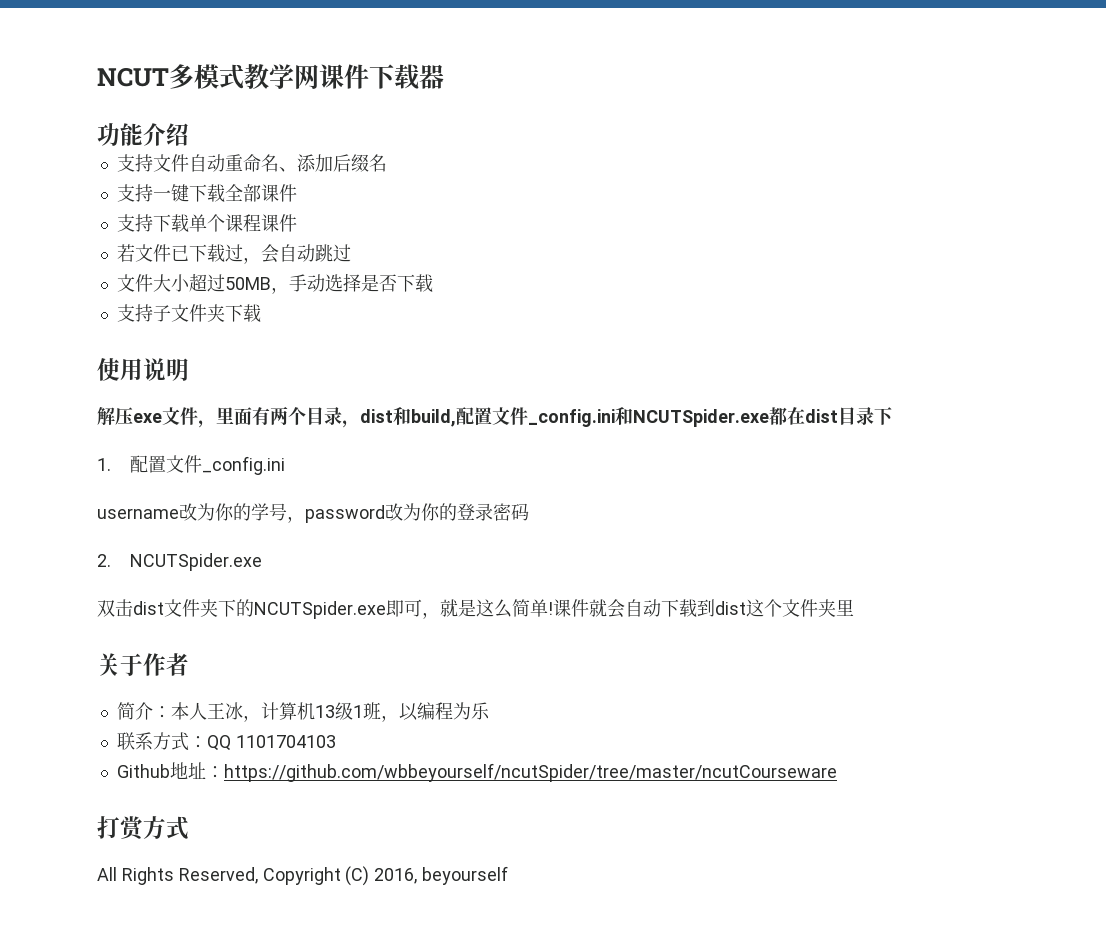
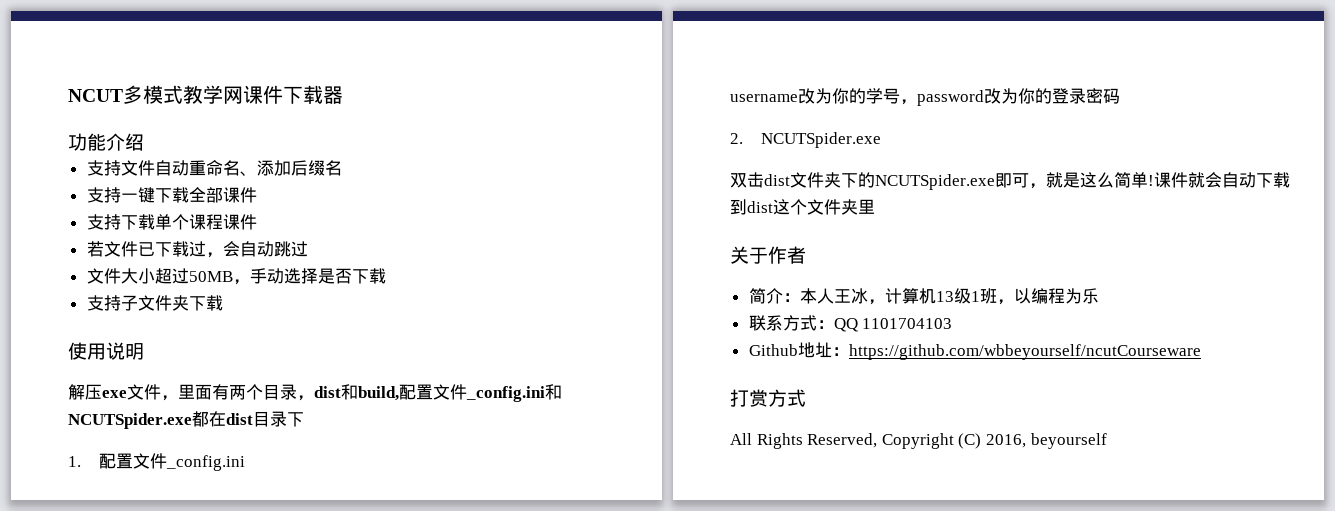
- Github地址：https://github.com/wbbeyourself/ncutSpider/tree/master/ncutCourseware
+ Github地址：https://github.com/wbbeyourself/ncutCourseware

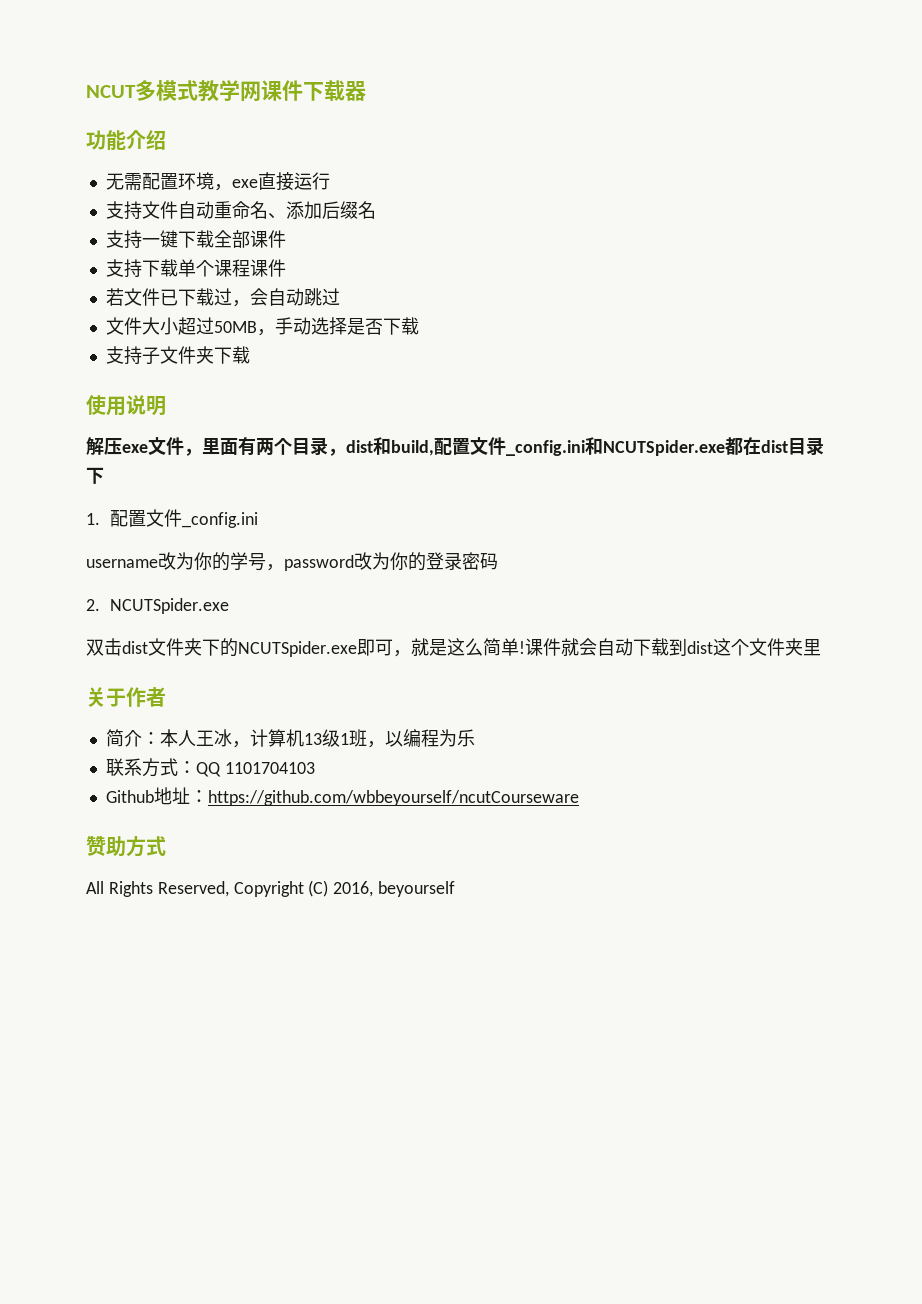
+ 无需配置环境，exe直接运行
- 打赏方式
+ 赞助方式

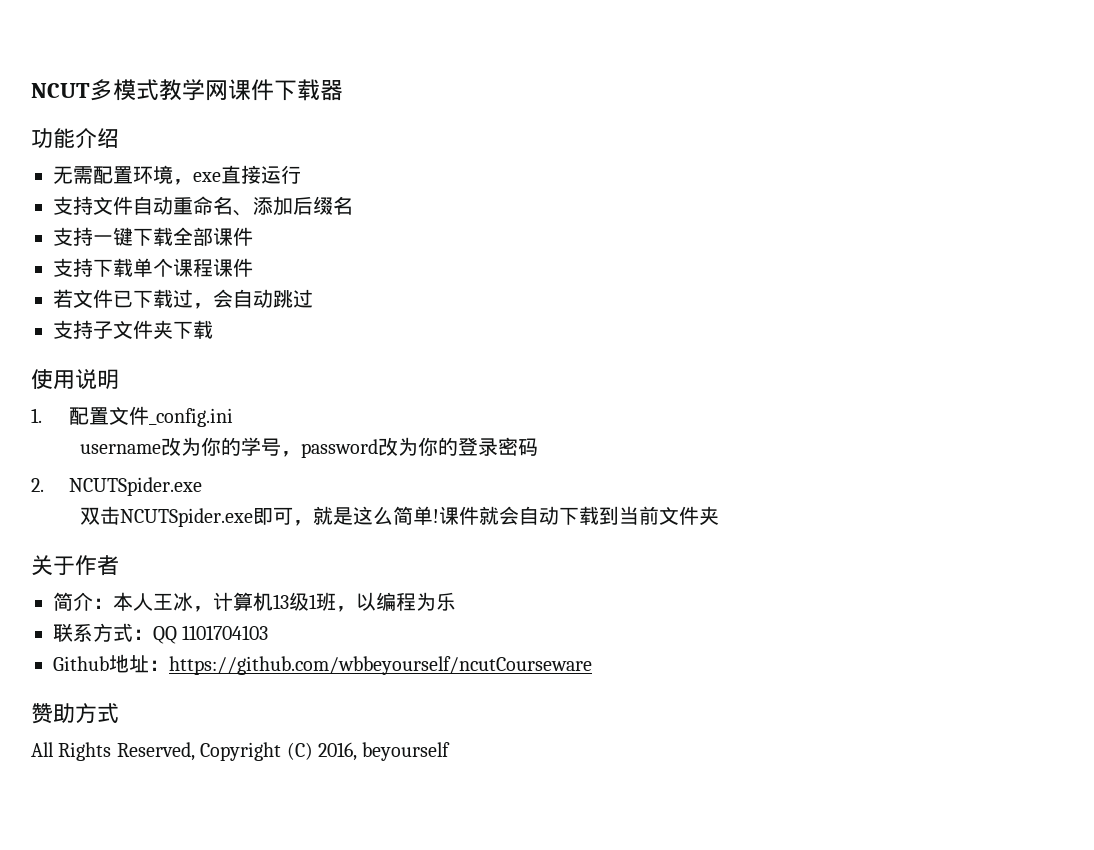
- 文件大小超过50MB，手动选择是否下载
- 解压exe文件，里面有两个目录，dist和build,配置文件_config.ini和NCUTSpider.exe都在dist目录下
- 双击dist文件夹下的NCUTSpider.exe即可，就是这么简单!
+ 双击NCUTSpider.exe即可，就是这么简单!
- 课件就会自动下载到dist这个文件夹里
+ 课件就会自动下载到当前文件夹

